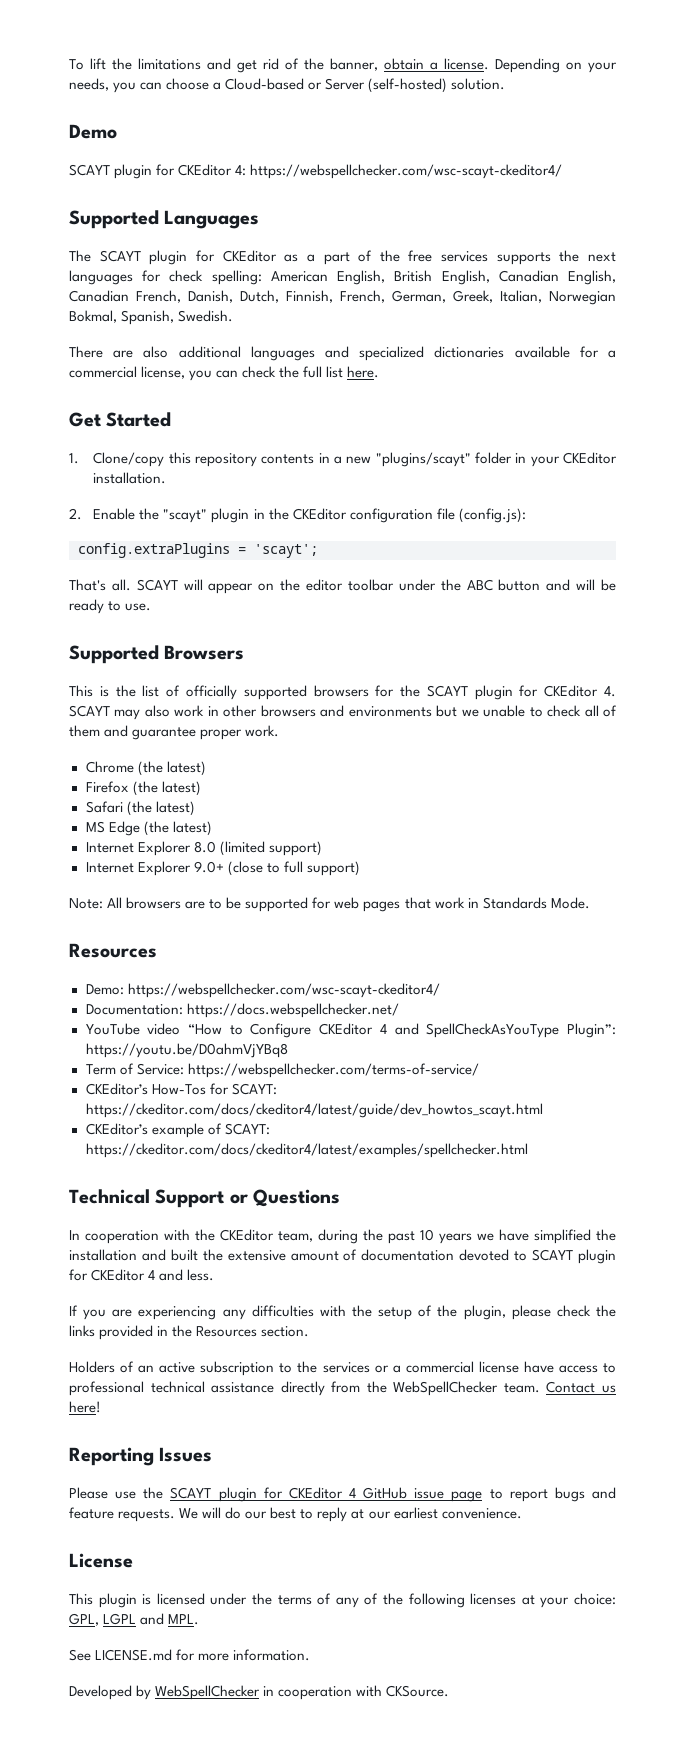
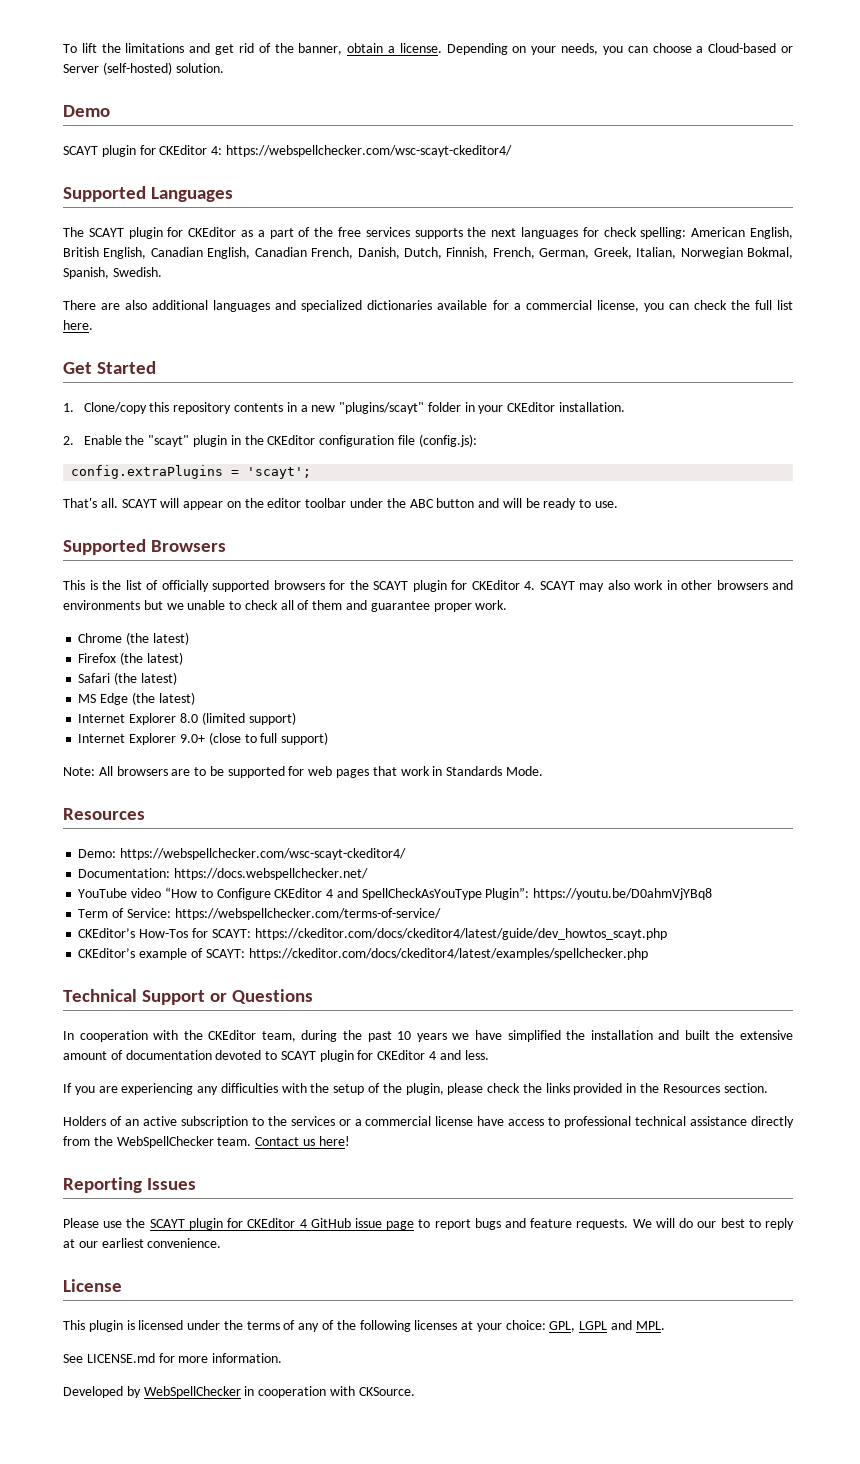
- CKEditor’s How-Tos for SCAYT: https://ckeditor.com/docs/ckeditor4/latest/guide/dev_howtos_scayt.html
+ CKEditor’s How-Tos for SCAYT: https://ckeditor.com/docs/ckeditor4/latest/guide/dev_howtos_scayt.php
- CKEditor’s example of SCAYT: https://ckeditor.com/docs/ckeditor4/latest/examples/spellchecker.html
+ CKEditor’s example of SCAYT: https://ckeditor.com/docs/ckeditor4/latest/examples/spellchecker.php

